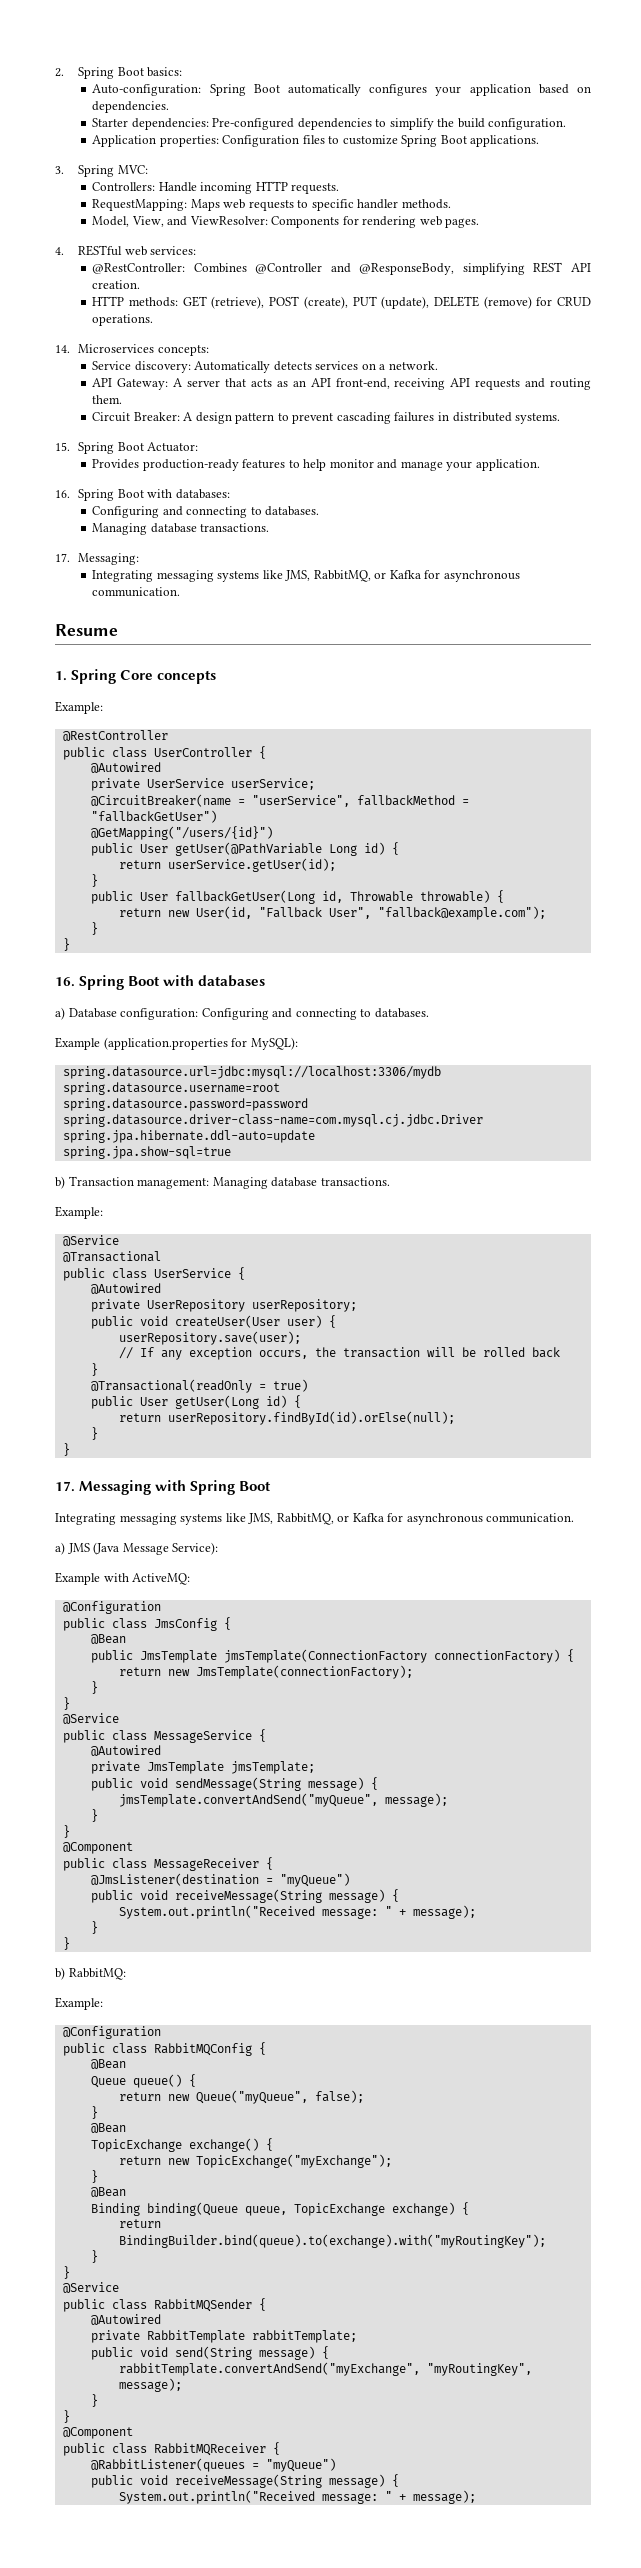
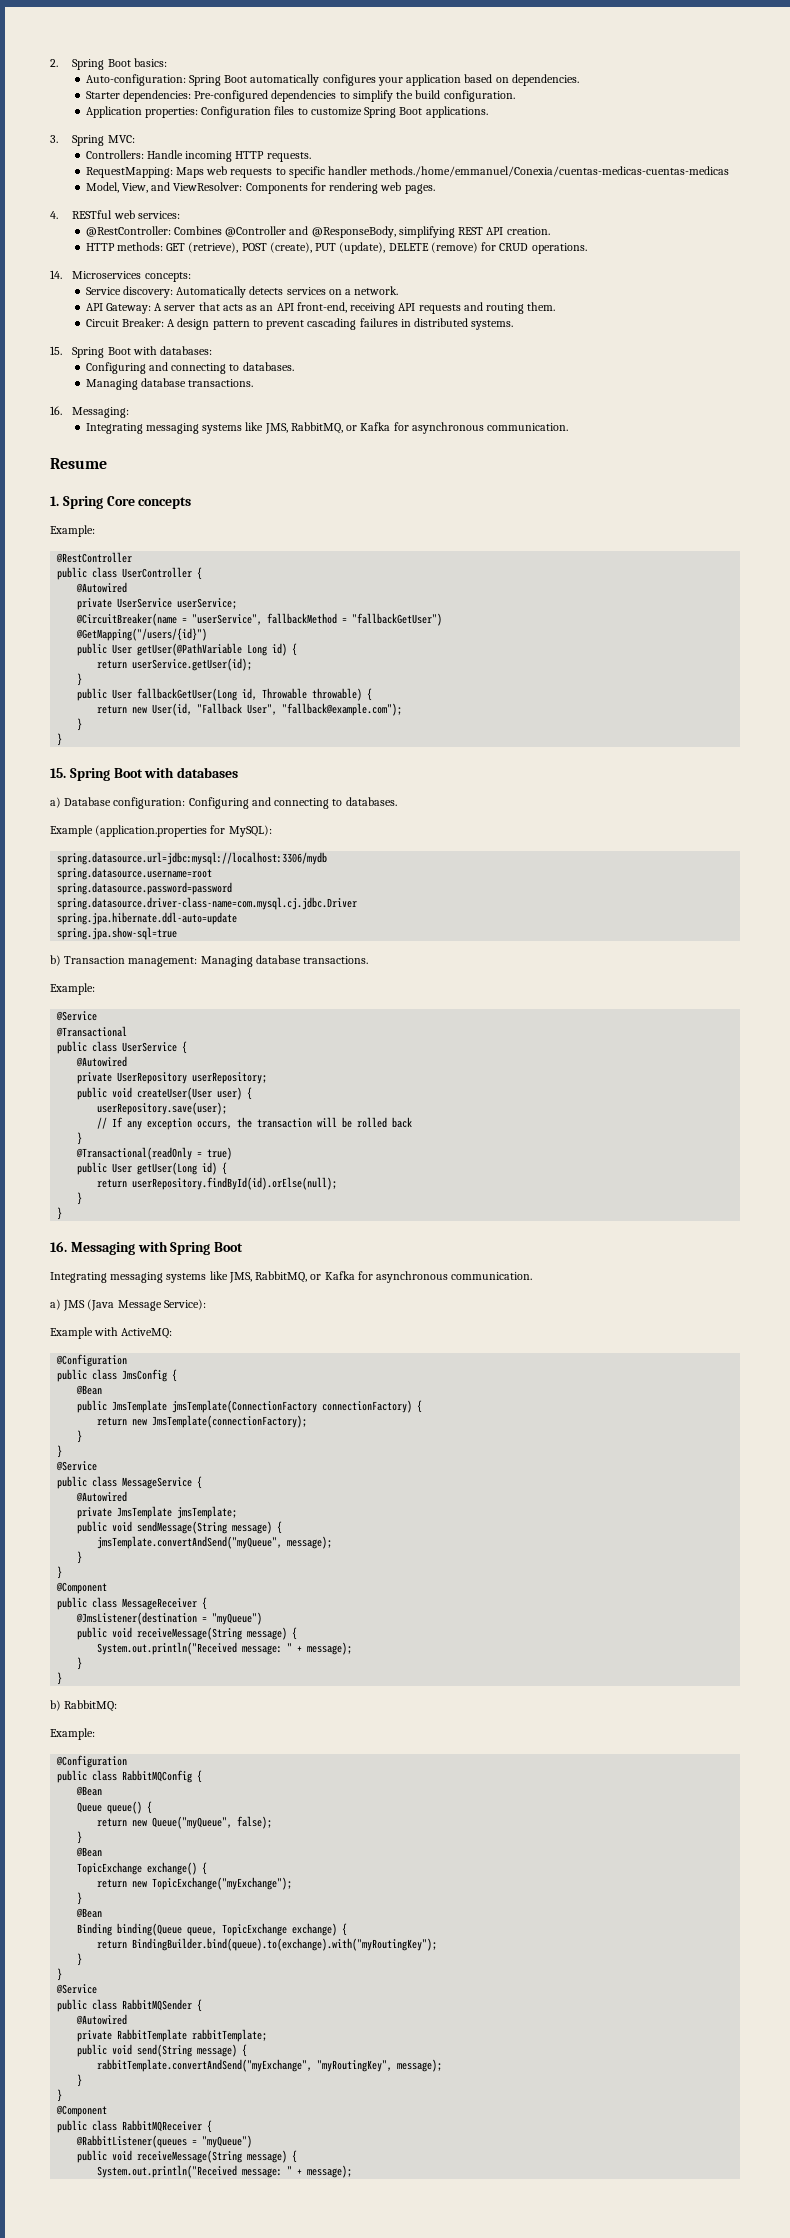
- RequestMapping: Maps web requests to specific handler methods.
+ RequestMapping: Maps web requests to specific handler methods./home/emmanuel/Conexia/cuentas-medicas-cuentas-medicas
- 15. Spring Boot Actuator:
- Provides production-ready features to help monitor and manage your application.
- 16. Spring Boot with databases:
+ 15. Spring Boot with databases:
- 17. Messaging:
+ 16. Messaging:
- 16. Spring Boot with databases
+ 15. Spring Boot with databases
- 17. Messaging with Spring Boot
+ 16. Messaging with Spring Boot

